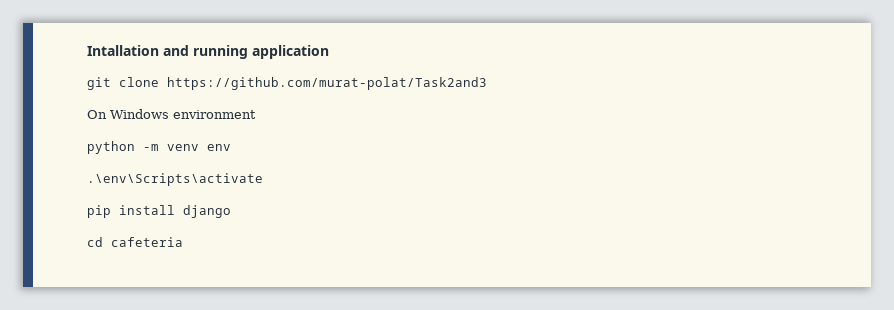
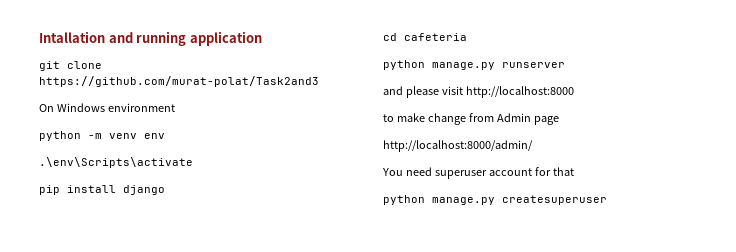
+ python manage.py runserver
+ and please visit http://localhost:8000
+ to make change from Admin page
+ http://localhost:8000/admin/
+ You need superuser account for that
+ python manage.py createsuperuser

